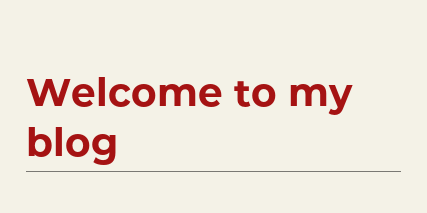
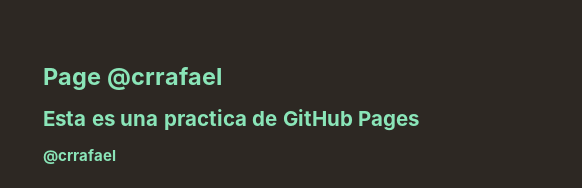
- Welcome to my blog
+ Page @crrafael
+ Esta es una practica de GitHub Pages
+ @crrafael

